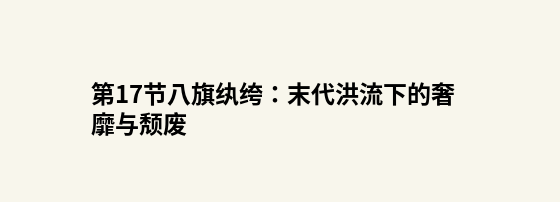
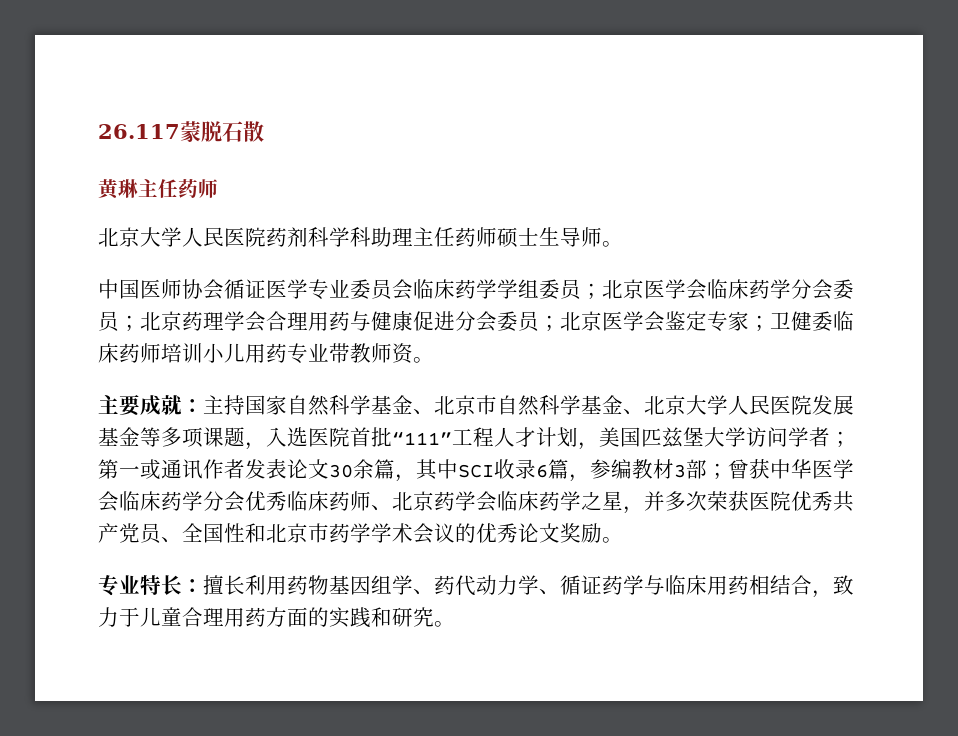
- 第17节八旗纨绔：末代洪流下的奢靡与颓废
+ 26.117蒙脱石散
+ 黄琳主任药师
+ 北京大学人民医院药剂科学科助理主任药师硕士生导师。
+ 中国医师协会循证医学专业委员会临床药学学组委员；北京医学会临床药学分会委员；北京药理学会合理用药与健康促进分会委员；北京医学会鉴定专家；卫健委临床药师培训小儿用药专业带教师资。
+ 主要成就：主持国家自然科学基金、北京市自然科学基金、北京大学人民医院发展基金等多项课题，入选医院首批“111”工程人才计划，美国匹兹堡大学访问学者；第一或通讯作者发表论文30余篇，其中SCI收录6篇，参编教材3部；曾获中华医学会临床药学分会优秀临床药师、北京药学会临床药学之星，并多次荣获医院优秀共产党员、全国性和北京市药学学术会议的优秀论文奖励。
+ 专业特长：擅长利用药物基因组学、药代动力学、循证药学与临床用药相结合，致力于儿童合理用药方面的实践和研究。

